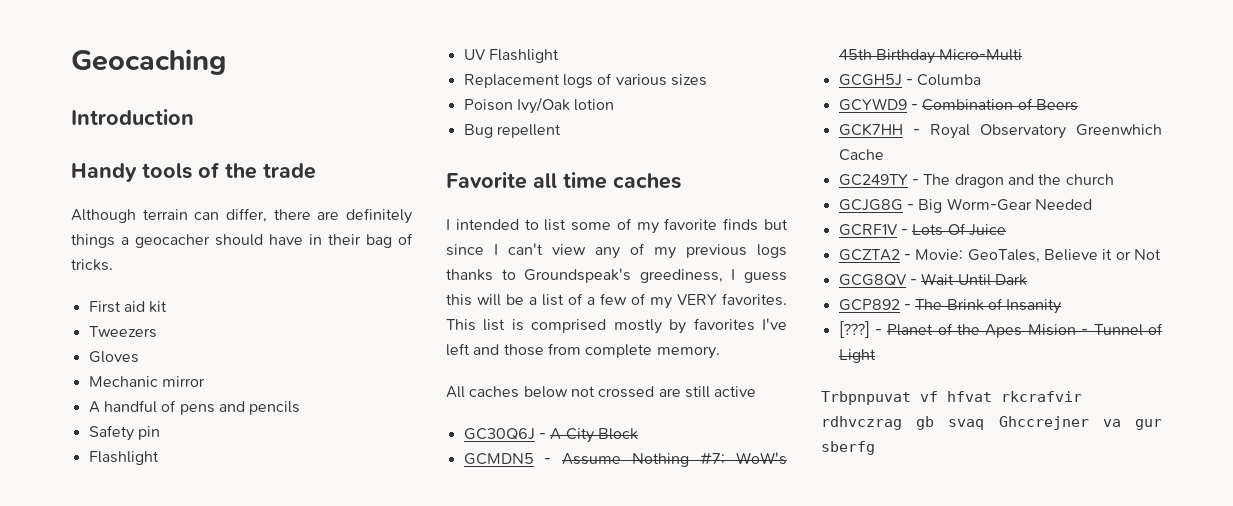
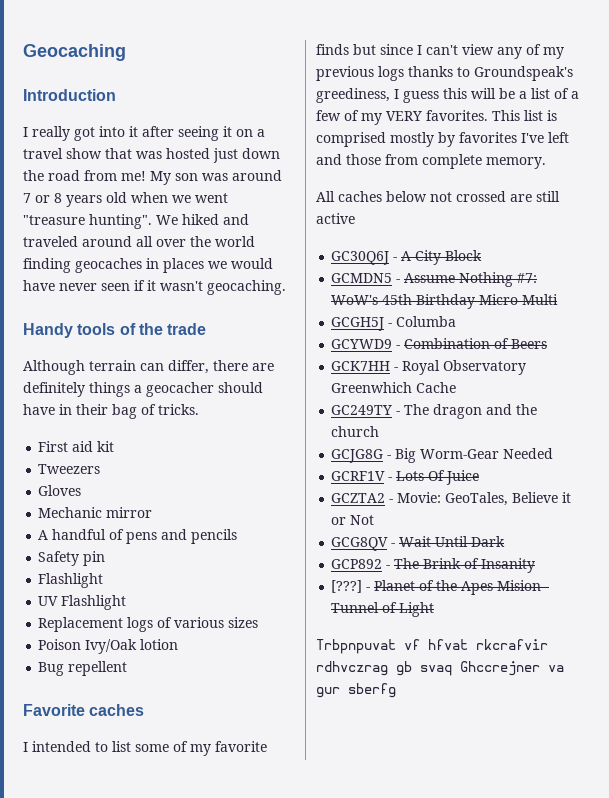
+ I really got into it after seeing it on a travel show that was hosted just down the road from me! My son was around 7 or 8 years old when we went "treasure hunting". We hiked and traveled around all over the world finding geocaches in places we would have never seen if it wasn't geocaching.
- Favorite all time caches
+ Favorite caches

